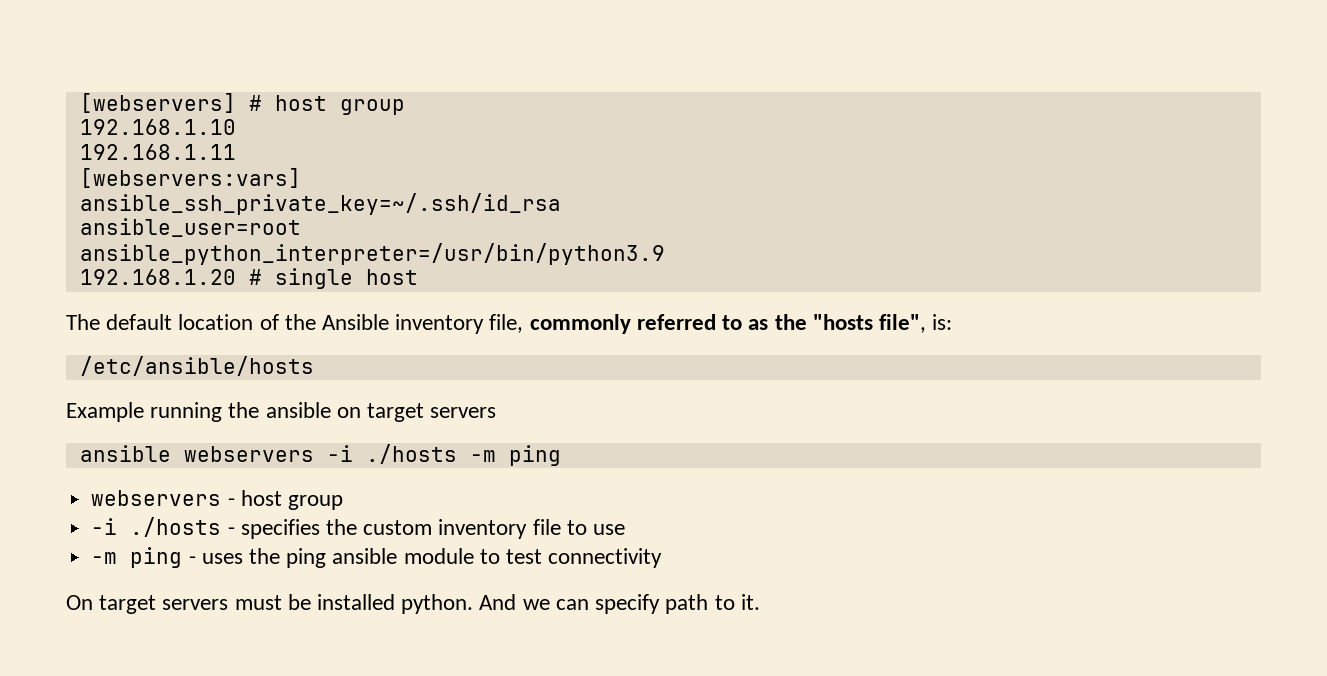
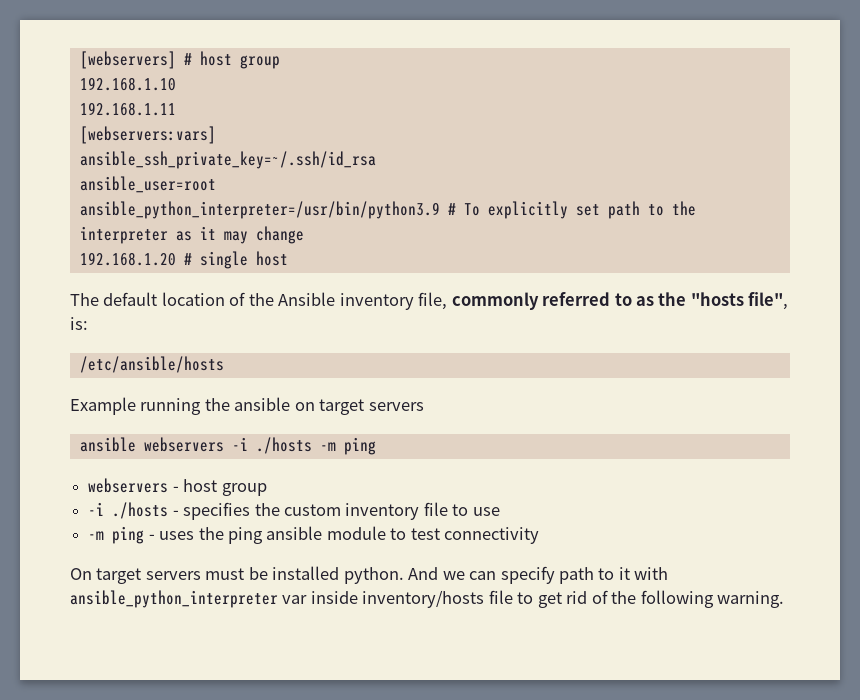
- ansible_python_interpreter=/usr/bin/python3.9
+ ansible_python_interpreter=/usr/bin/python3.9 # To explicitly set path to the interpreter as it may change
- And we can specify path to it.
+ And we can specify path to it with ansible_python_interpreter var inside inventory/hosts file to get rid of the following warning.

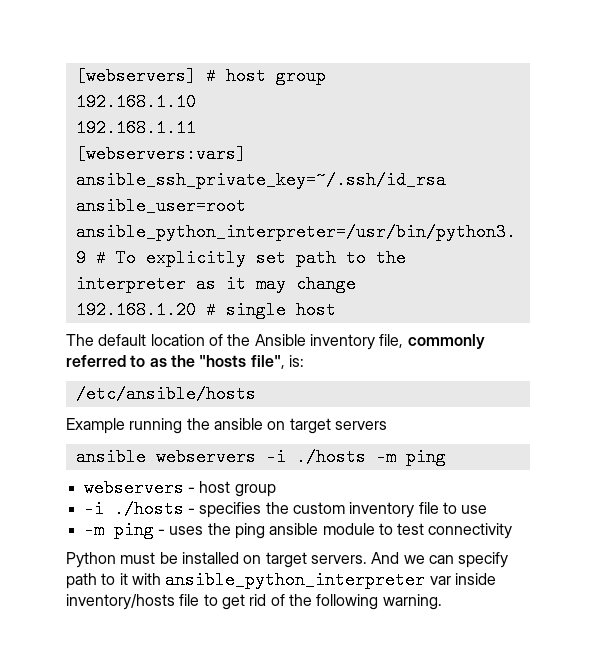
- On target servers must be installed python.
+ Python must be installed on target servers.

